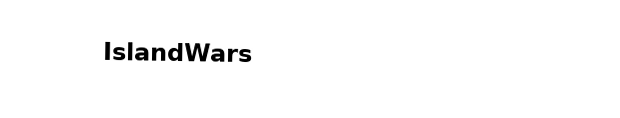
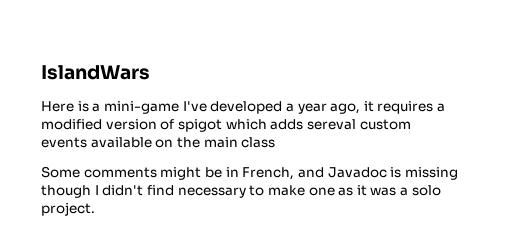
+ Here is a mini-game I've developed a year ago, it requires a modified version of spigot which adds sereval custom events available on the main class
+ Some comments might be in French, and Javadoc is missing though I didn't find necessary to make one as it was a solo project.

